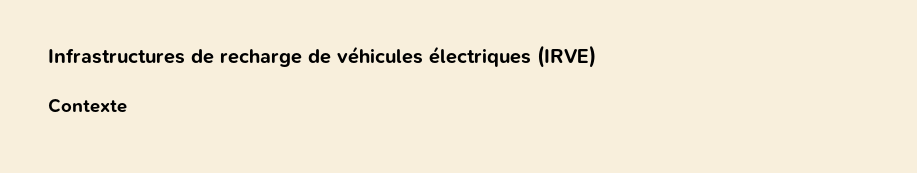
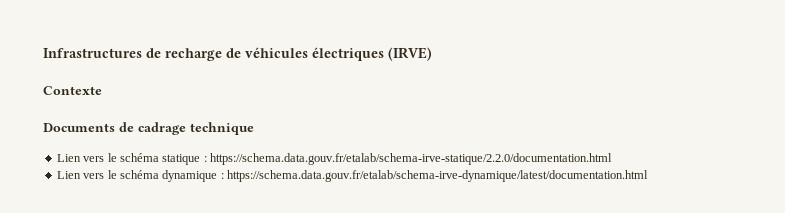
+ Documents de cadrage technique
+ Lien vers le schéma statique : https://schema.data.gouv.fr/etalab/schema-irve-statique/2.2.0/documentation.html
+ Lien vers le schéma dynamique : https://schema.data.gouv.fr/etalab/schema-irve-dynamique/latest/documentation.html

